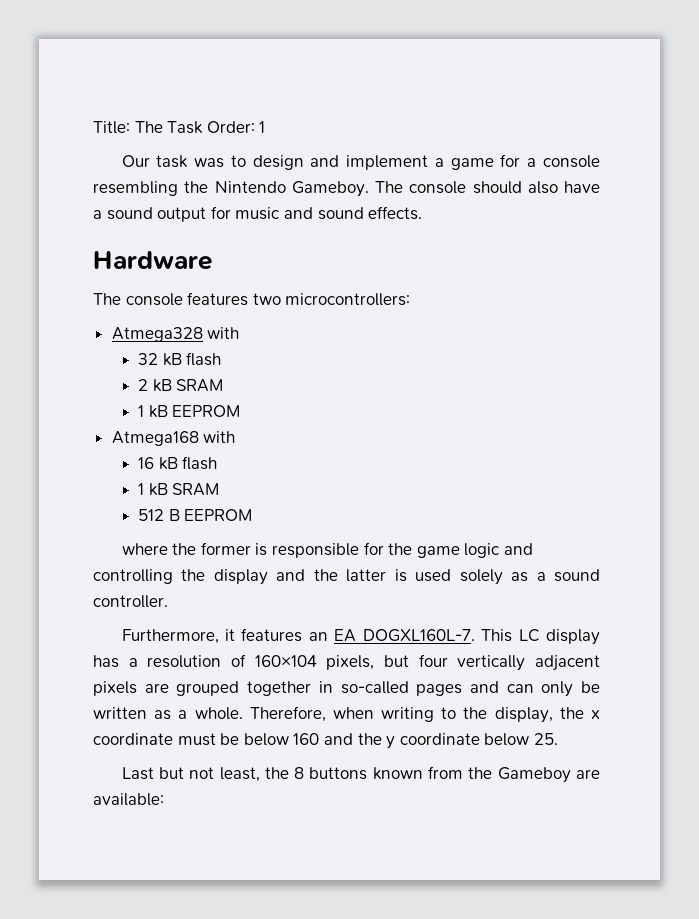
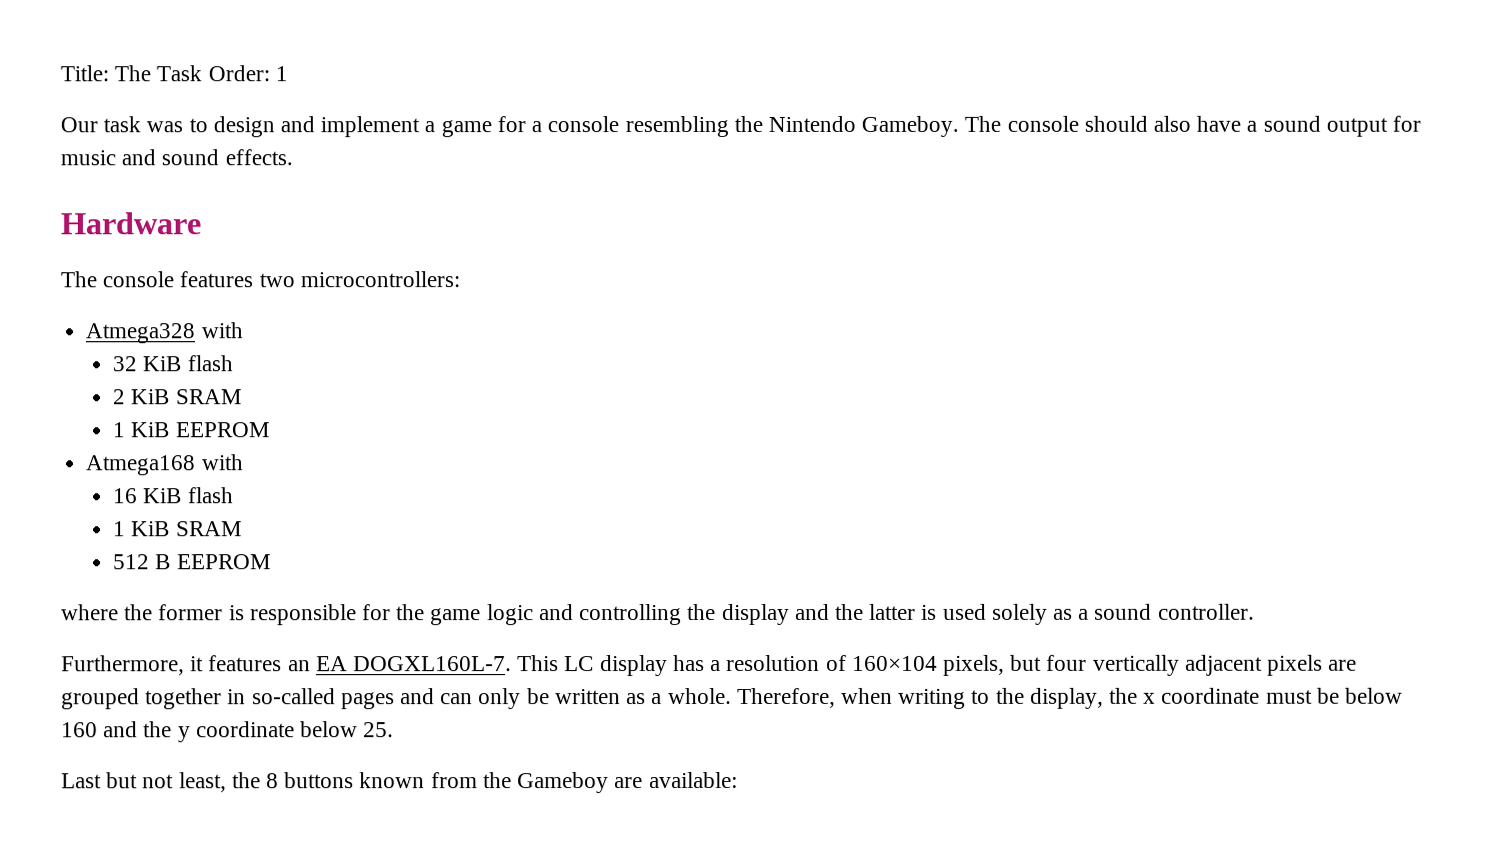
- 32 kB flash
+ 32 KiB flash
- 2 kB SRAM
+ 2 KiB SRAM
- 1 kB EEPROM
+ 1 KiB EEPROM
- 16 kB flash
+ 16 KiB flash
- 1 kB SRAM
+ 1 KiB SRAM

